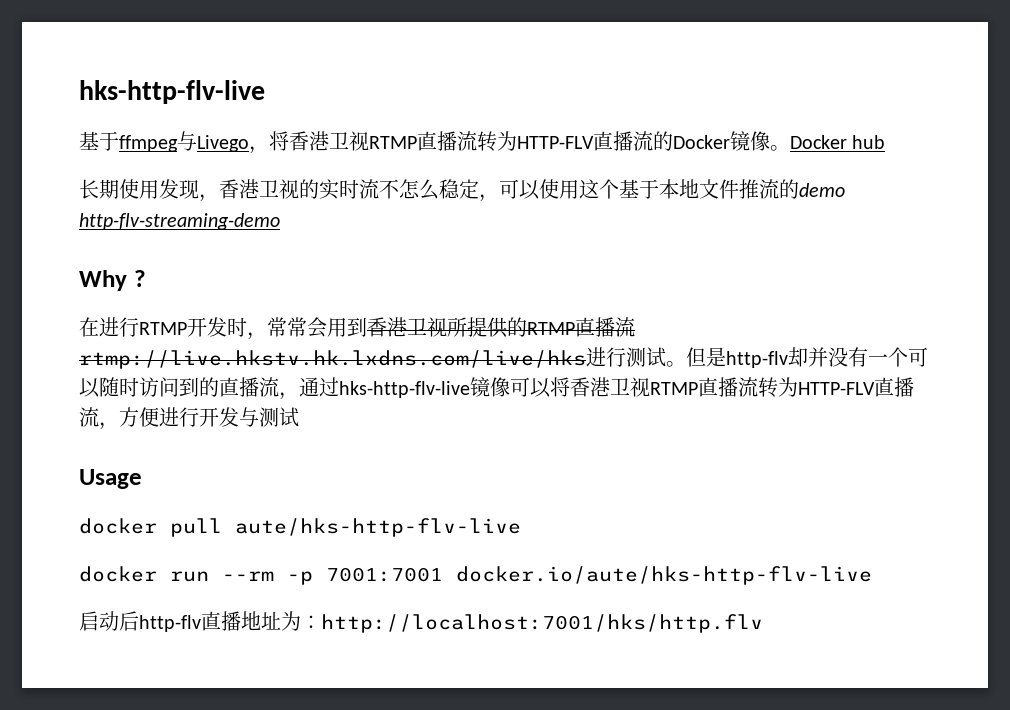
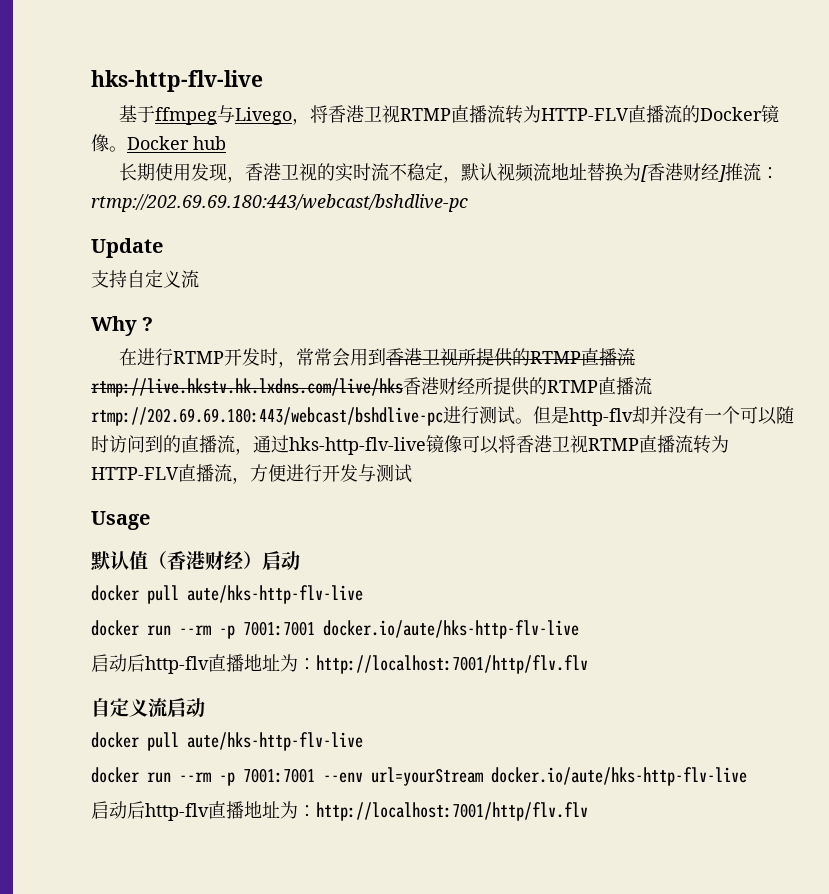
- 长期使用发现，香港卫视的实时流不怎么稳定，可以使用这个基于本地文件推流的demo http-flv-streaming-demo
+ 长期使用发现，香港卫视的实时流不稳定，默认视频流地址替换为[香港财经]推流：rtmp://202.69.69.180:443/webcast/bshdlive-pc
+ Update
+ 支持自定义流
- 在进行RTMP开发时，常常会用到香港卫视所提供的RTMP直播流rtmp://live.hkstv.hk.lxdns.com/live/hks进行测试。
+ 在进行RTMP开发时，常常会用到香港卫视所提供的RTMP直播流rtmp://live.hkstv.hk.lxdns.com/live/hks香港财经所提供的RTMP直播流rtmp://202.69.69.180:443/webcast/bshdlive-pc进行测试。
+ 默认值（香港财经）启动
  docker run --rm -p 7001:7001 docker.io/aute/hks-http-flv-live
- 启动后http-flv直播地址为：http://localhost:7001/hks/http.flv
+ 启动后http-flv直播地址为：http://localhost:7001/http/flv.flv
+ 自定义流启动
+ docker pull aute/hks-http-flv-live
+ docker run --rm -p 7001:7001 --env url=yourStream docker.io/aute/hks-http-flv-live
+ 启动后http-flv直播地址为：http://localhost:7001/http/flv.flv

